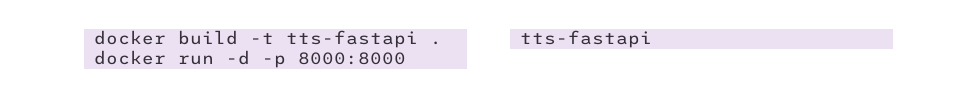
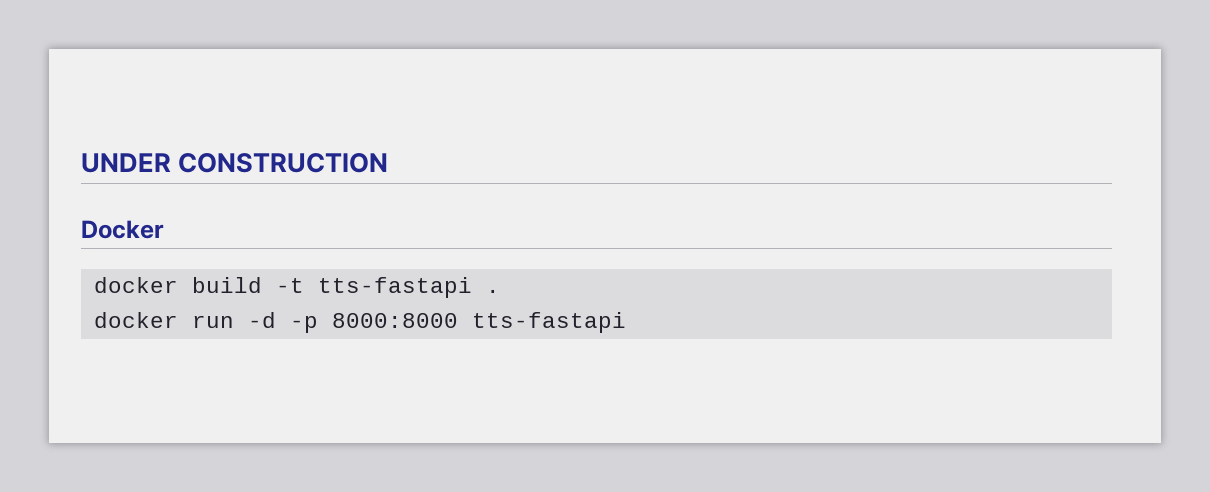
+ UNDER CONSTRUCTION
+ Docker

